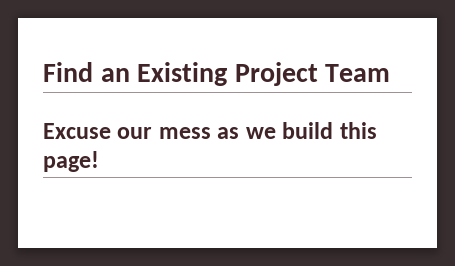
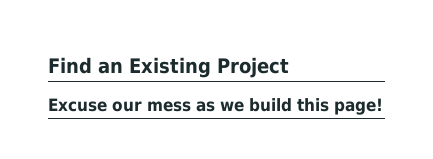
- Find an Existing Project Team
+ Find an Existing Project

